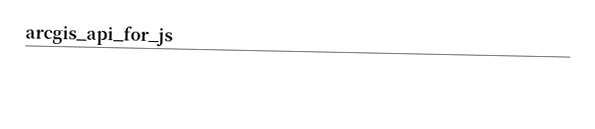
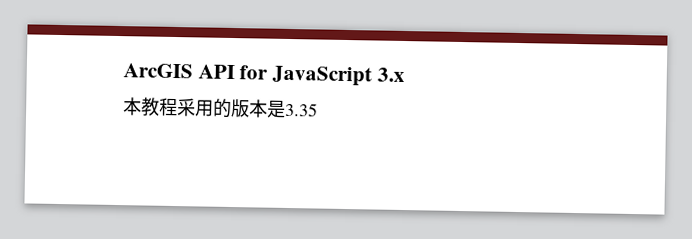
- arcgis_api_for_js
+ ArcGIS API for JavaScript 3.x
+ 本教程采用的版本是3.35

